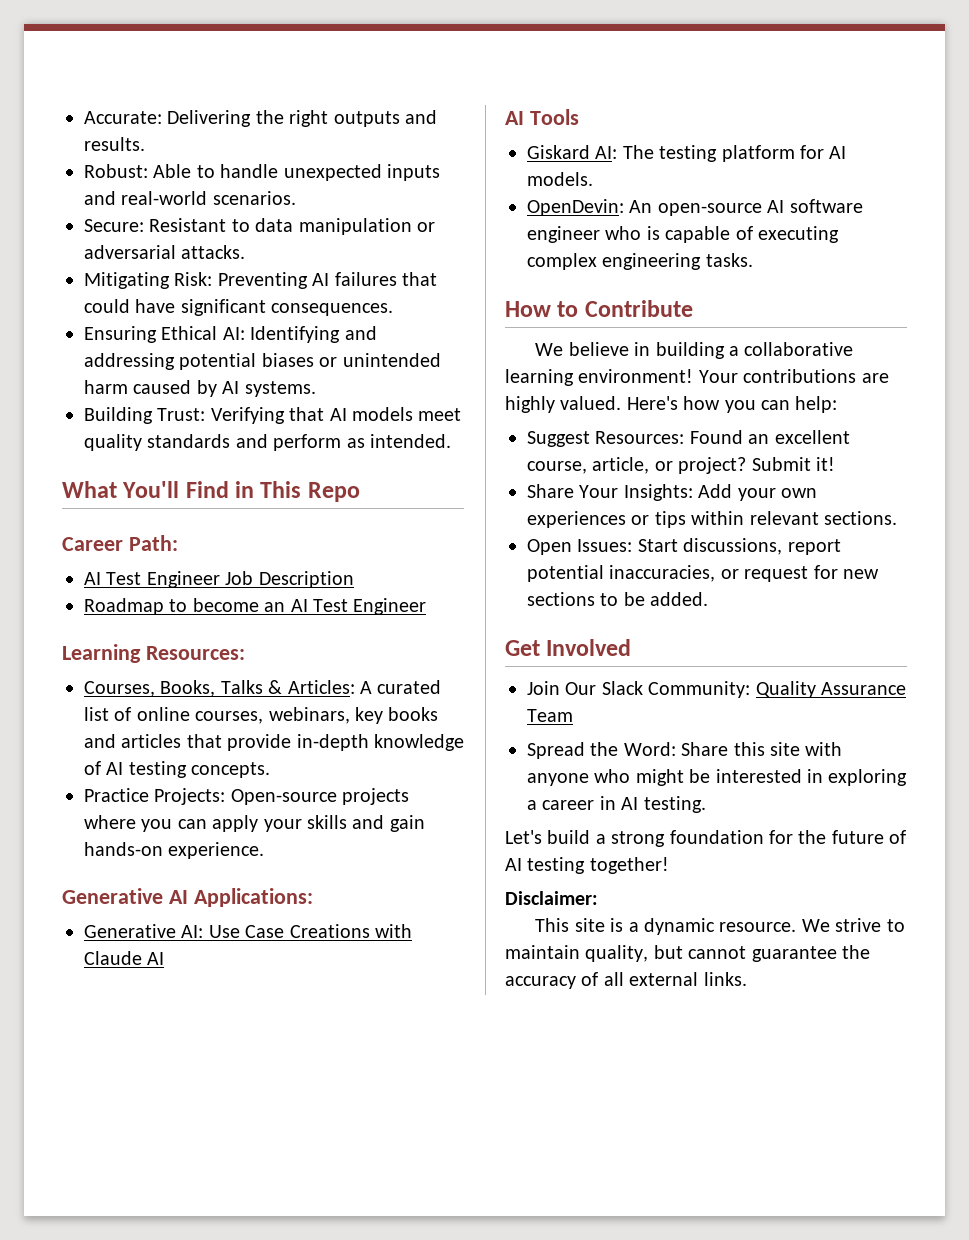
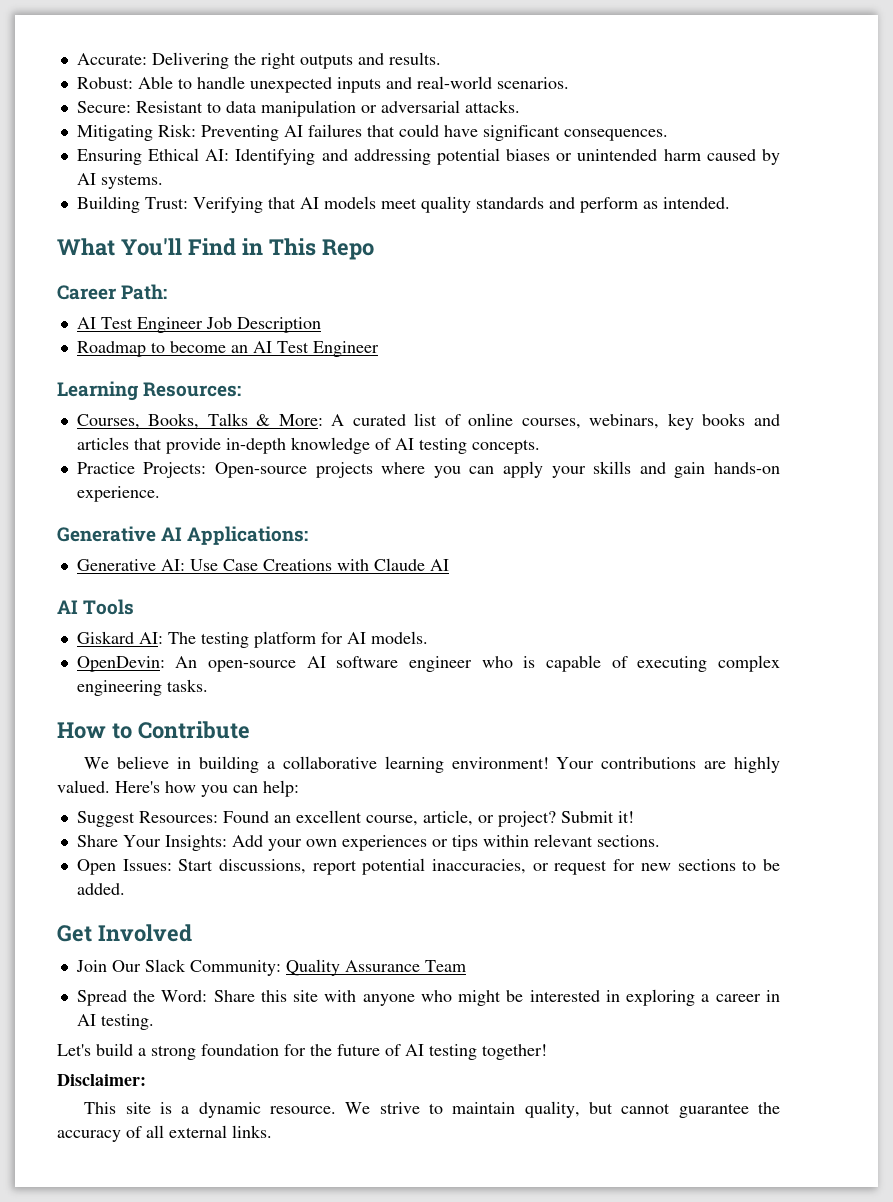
- Courses, Books, Talks & Articles: A curated list of online courses, webinars, key books and articles that provide in-depth knowledge of AI testing concepts.
+ Courses, Books, Talks & More: A curated list of online courses, webinars, key books and articles that provide in-depth knowledge of AI testing concepts.

